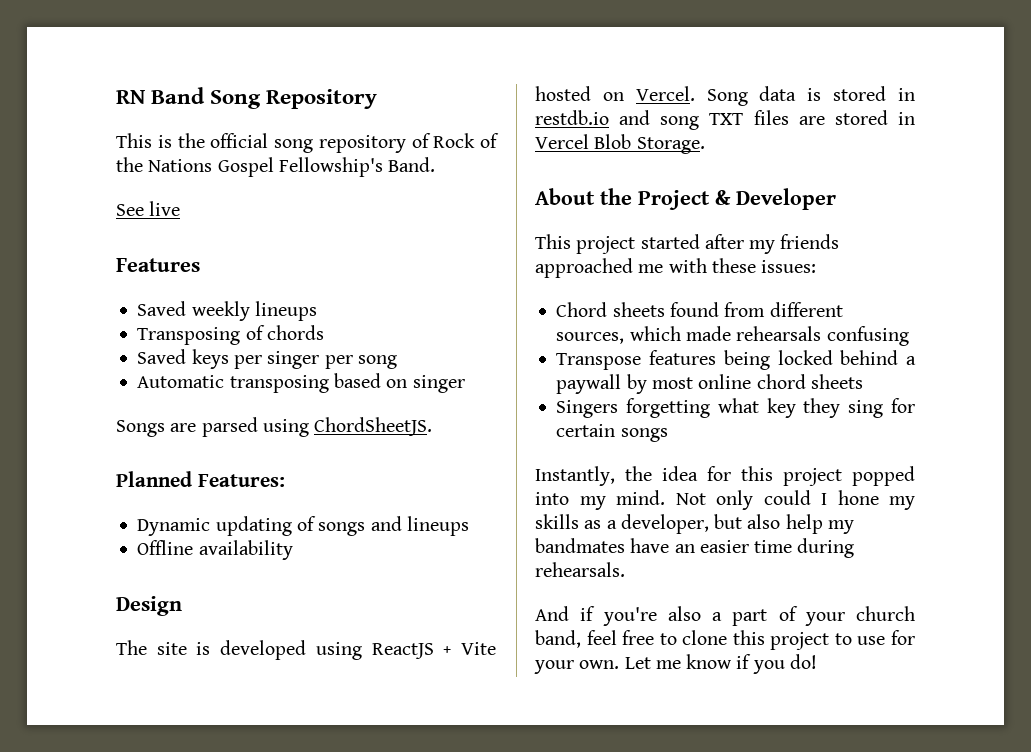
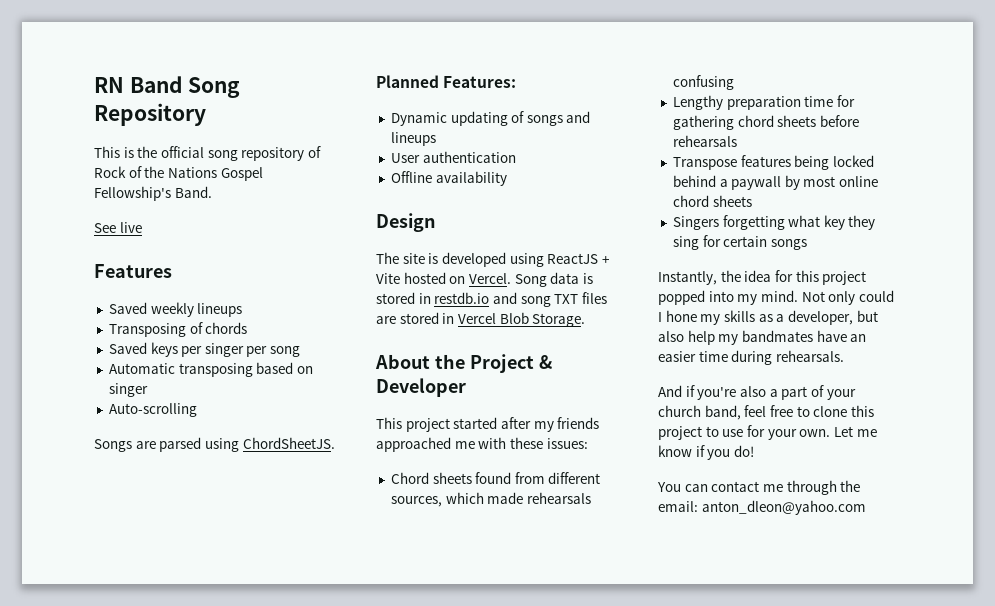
+ Auto-scrolling
+ User authentication
+ Lengthy preparation time for gathering chord sheets before rehearsals
+ You can contact me through the email: anton_dleon@yahoo.com

